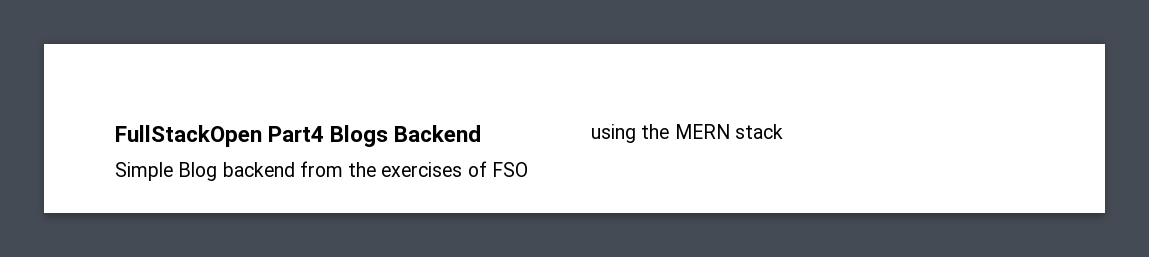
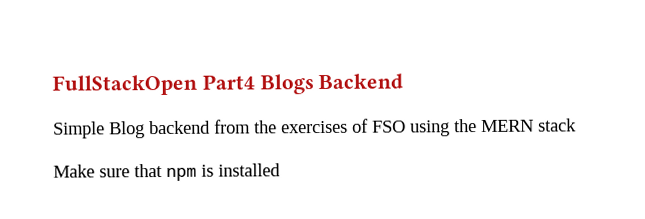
+ Make sure that npm is installed

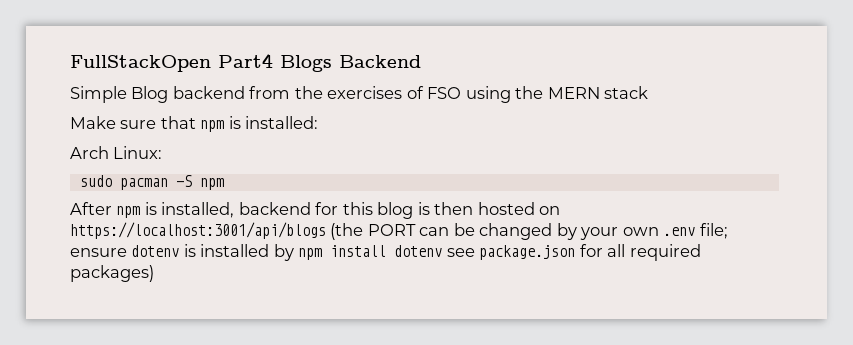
- Make sure that npm is installed
+ Make sure that npm is installed:
+ Arch Linux:
+ sudo pacman -S npm
+ After npm is installed, backend for this blog is then hosted on https://localhost:3001/api/blogs (the PORT can be changed by your own .env file; ensure dotenv is installed by npm install dotenv see package.json for all required packages)

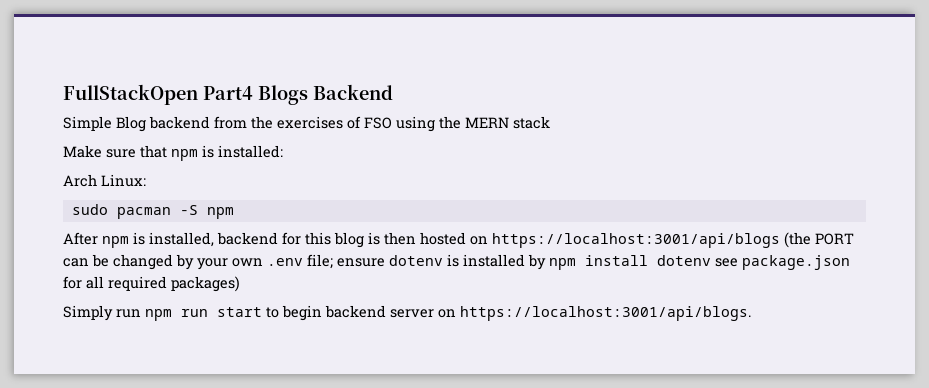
+ Simply run npm run start to begin backend server on https://localhost:3001/api/blogs.

